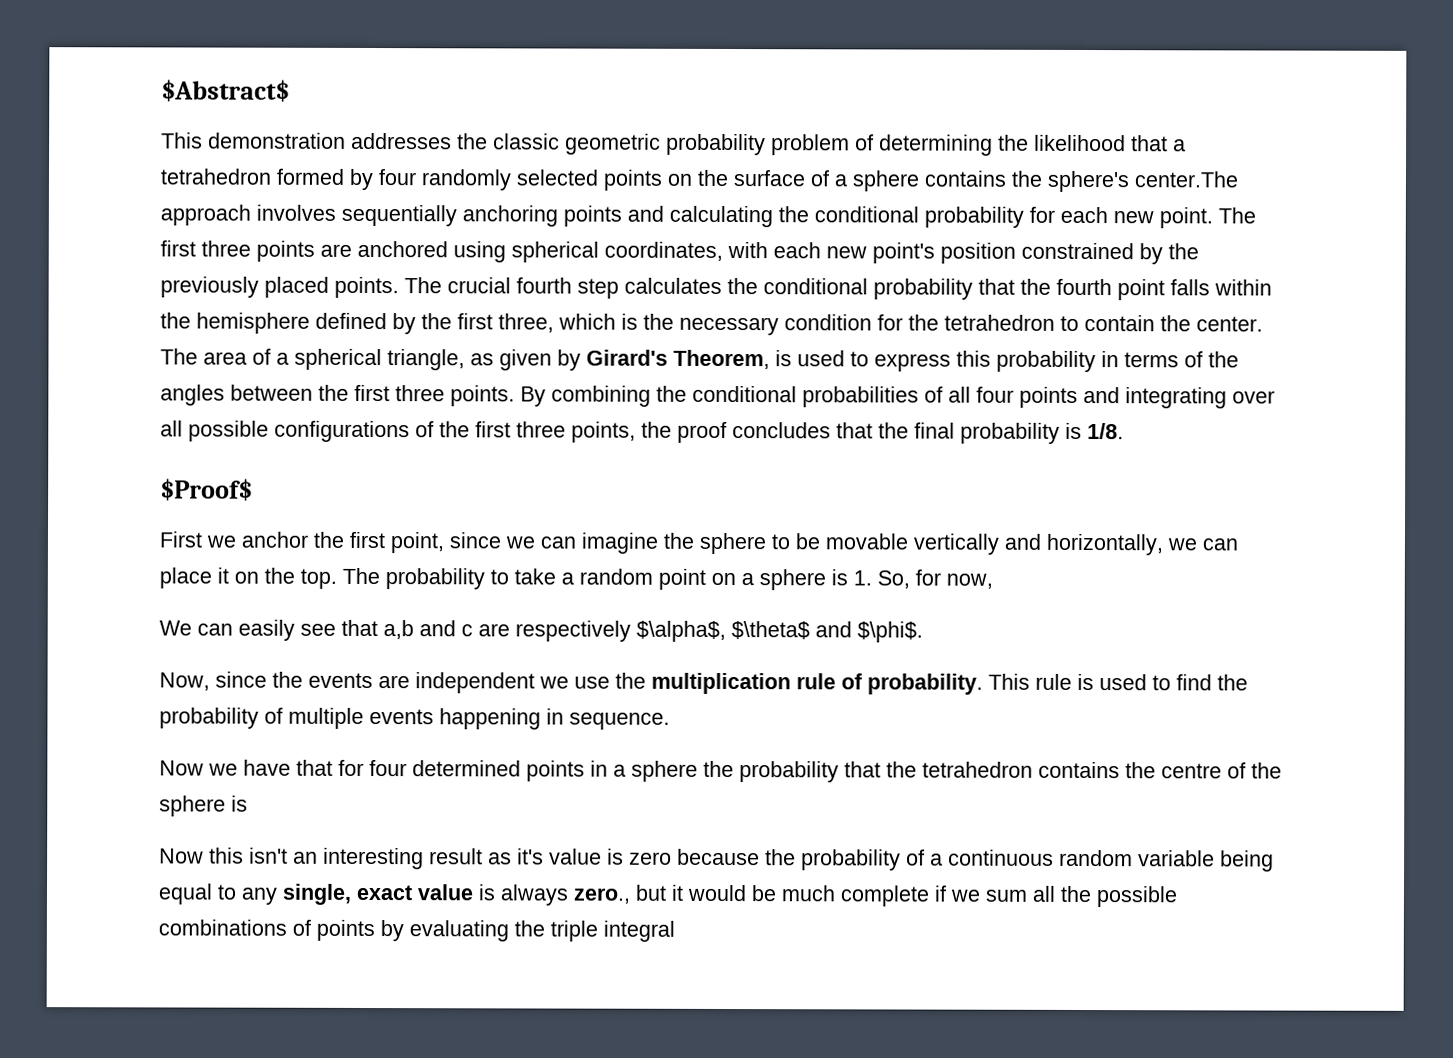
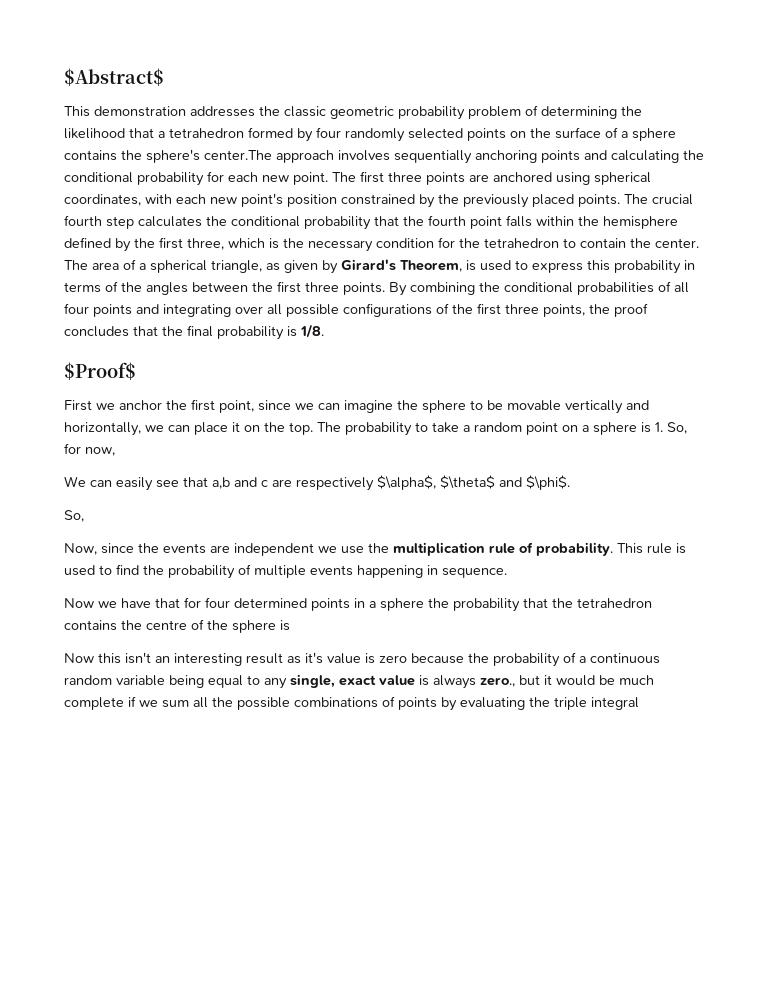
  We can easily see that a,b and c are respectively $\alpha$, $\theta$ and $\phi$.
+ So,

